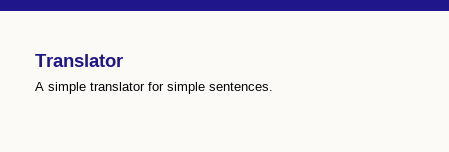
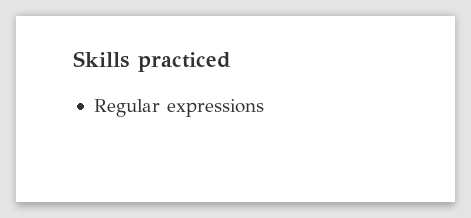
- Translator
- A simple translator for simple sentences.
+ Skills practiced
+ Regular expressions

